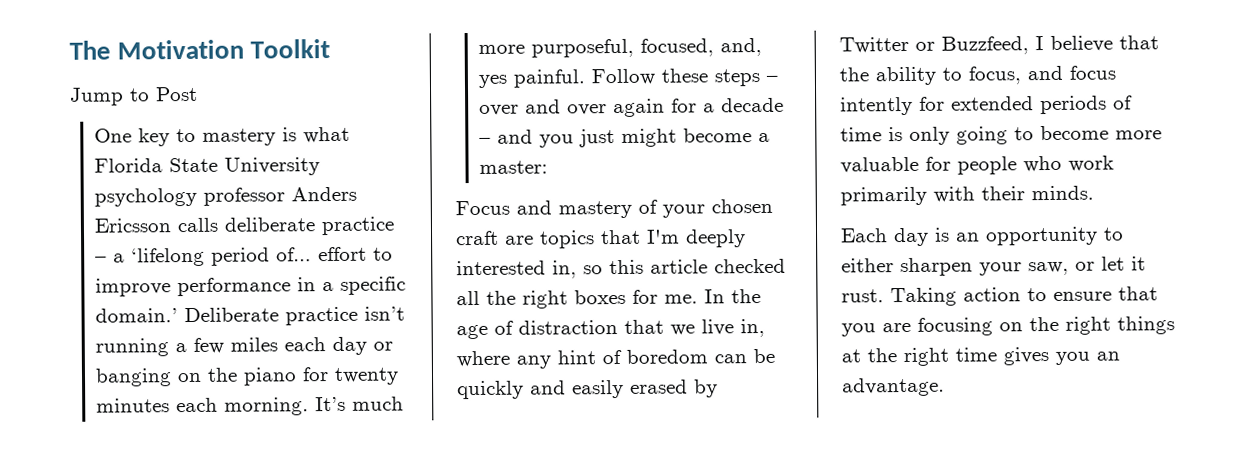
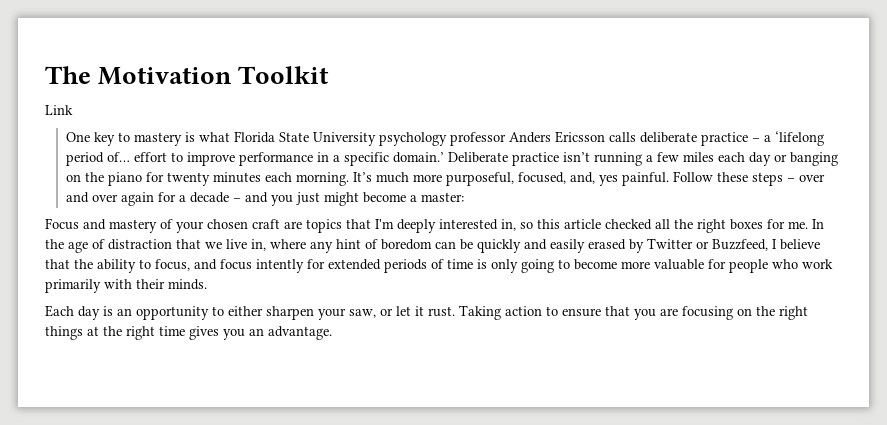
- Jump to Post
+ Link

